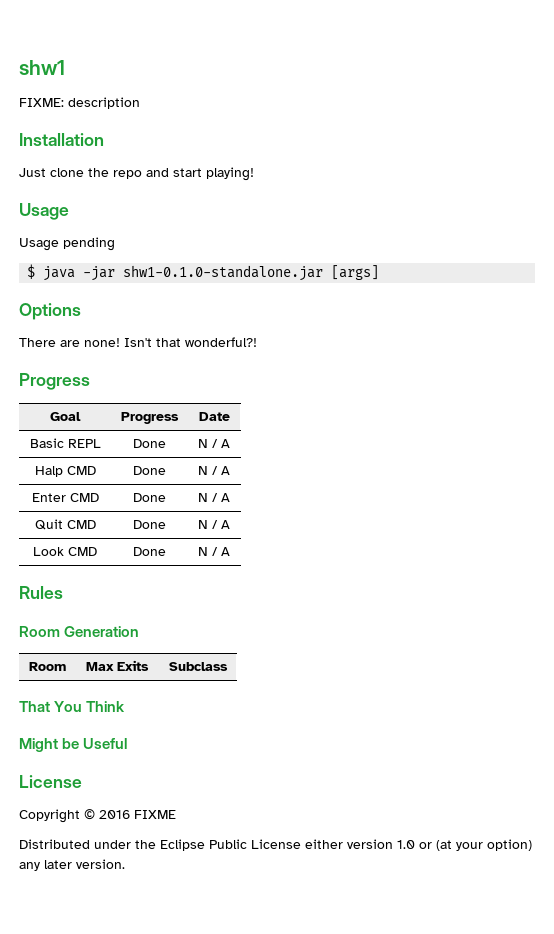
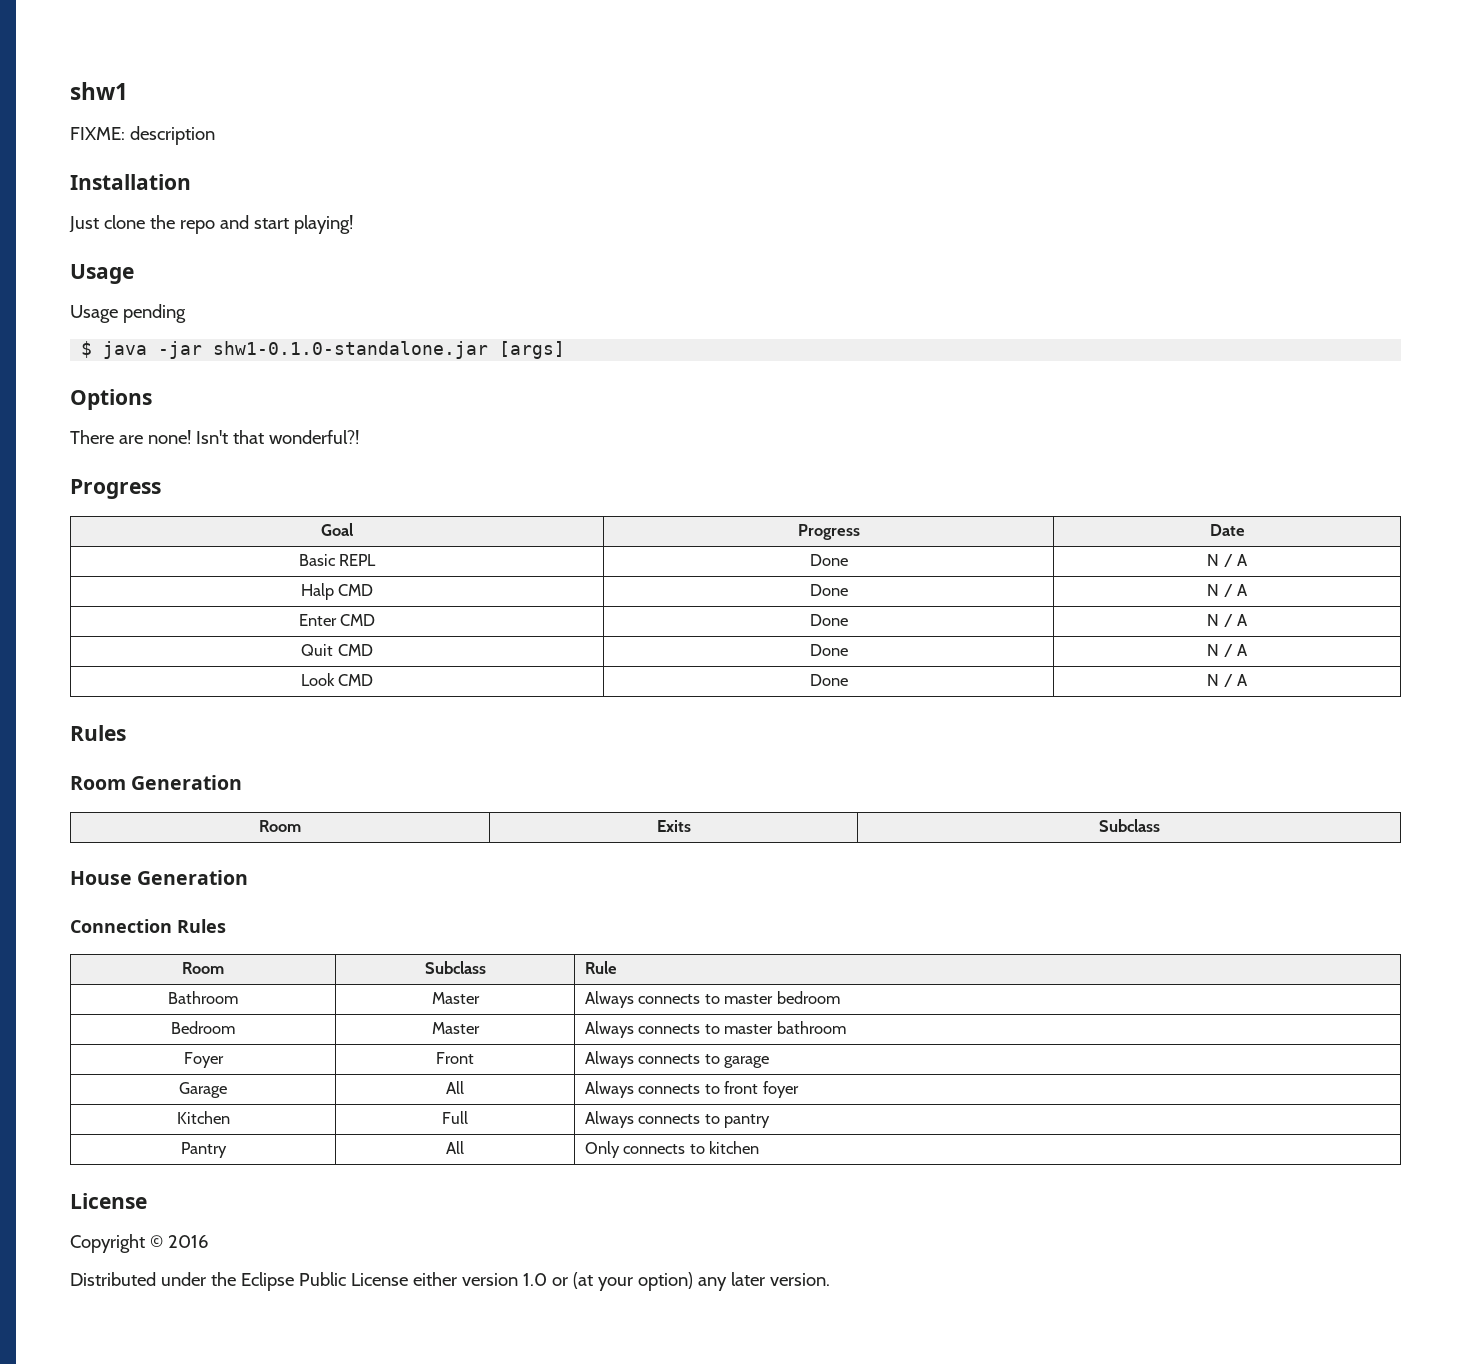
- Room | Max Exits | Subclass
+ Room | Exits | Subclass
- That You Think
- Might be Useful
+ House Generation
+ Connection Rules
+ Room | Subclass | Rule
+ Bathroom | Master | Always connects to master bedroom
+ Bedroom | Master | Always connects to master bathroom
+ Foyer | Front | Always connects to garage
+ Garage | All | Always connects to front foyer
+ Kitchen | Full | Always connects to pantry
+ Pantry | All | Only connects to kitchen
- Copyright © 2016 FIXME
+ Copyright © 2016

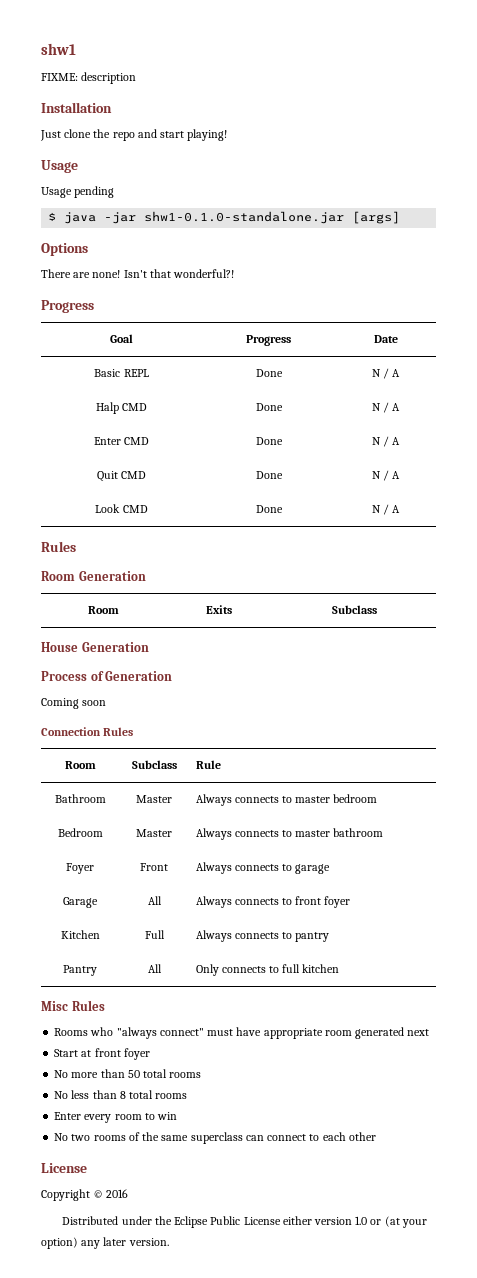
+ Process of Generation
+ Coming soon
- Pantry | All | Only connects to kitchen
+ Pantry | All | Only connects to full kitchen
+ Misc Rules
+ Rooms who "always connect" must have appropriate room generated next
+ Start at front foyer
+ No more than 50 total rooms
+ No less than 8 total rooms
+ Enter every room to win
+ No two rooms of the same superclass can connect to each other

